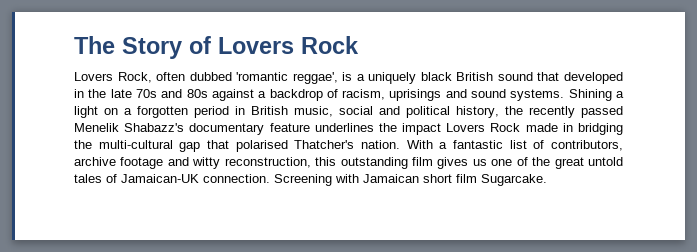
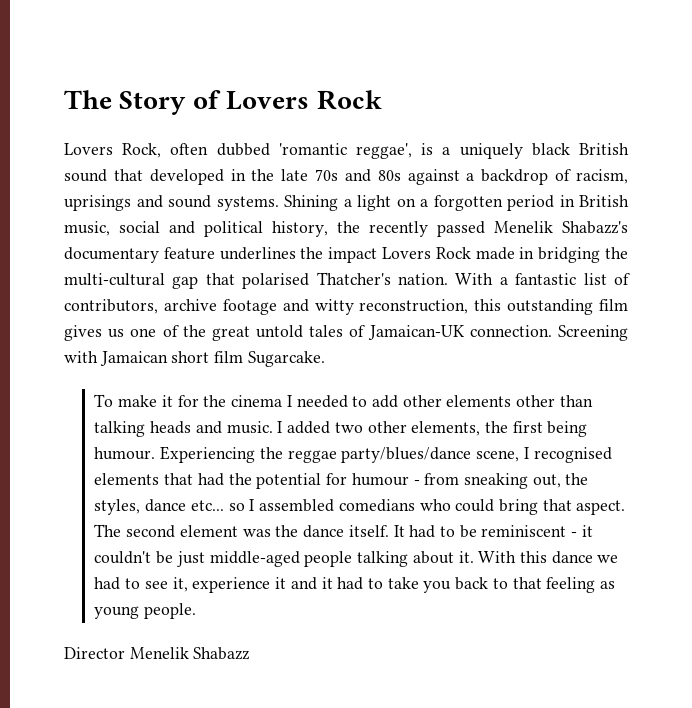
+ To make it for the cinema I needed to add other elements other than talking heads and music. I added two other elements, the first being humour. Experiencing the reggae party/blues/dance scene, I recognised elements that had the potential for humour - from sneaking out, the styles, dance etc... so I assembled comedians who could bring that aspect. The second element was the dance itself. It had to be reminiscent - it couldn't be just middle-aged people talking about it. With this dance we had to see it, experience it and it had to take you back to that feeling as young people.
+ Director Menelik Shabazz

